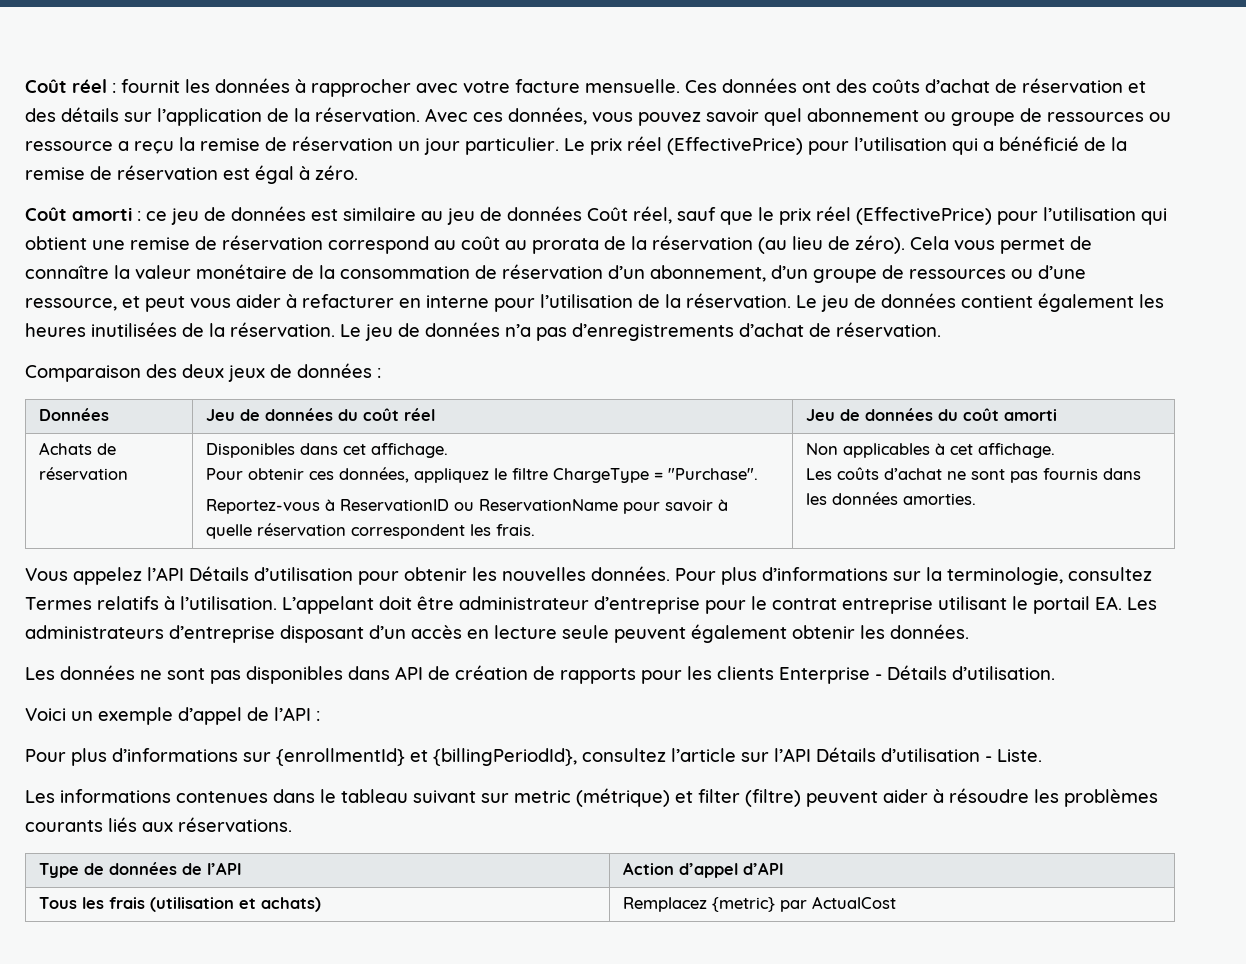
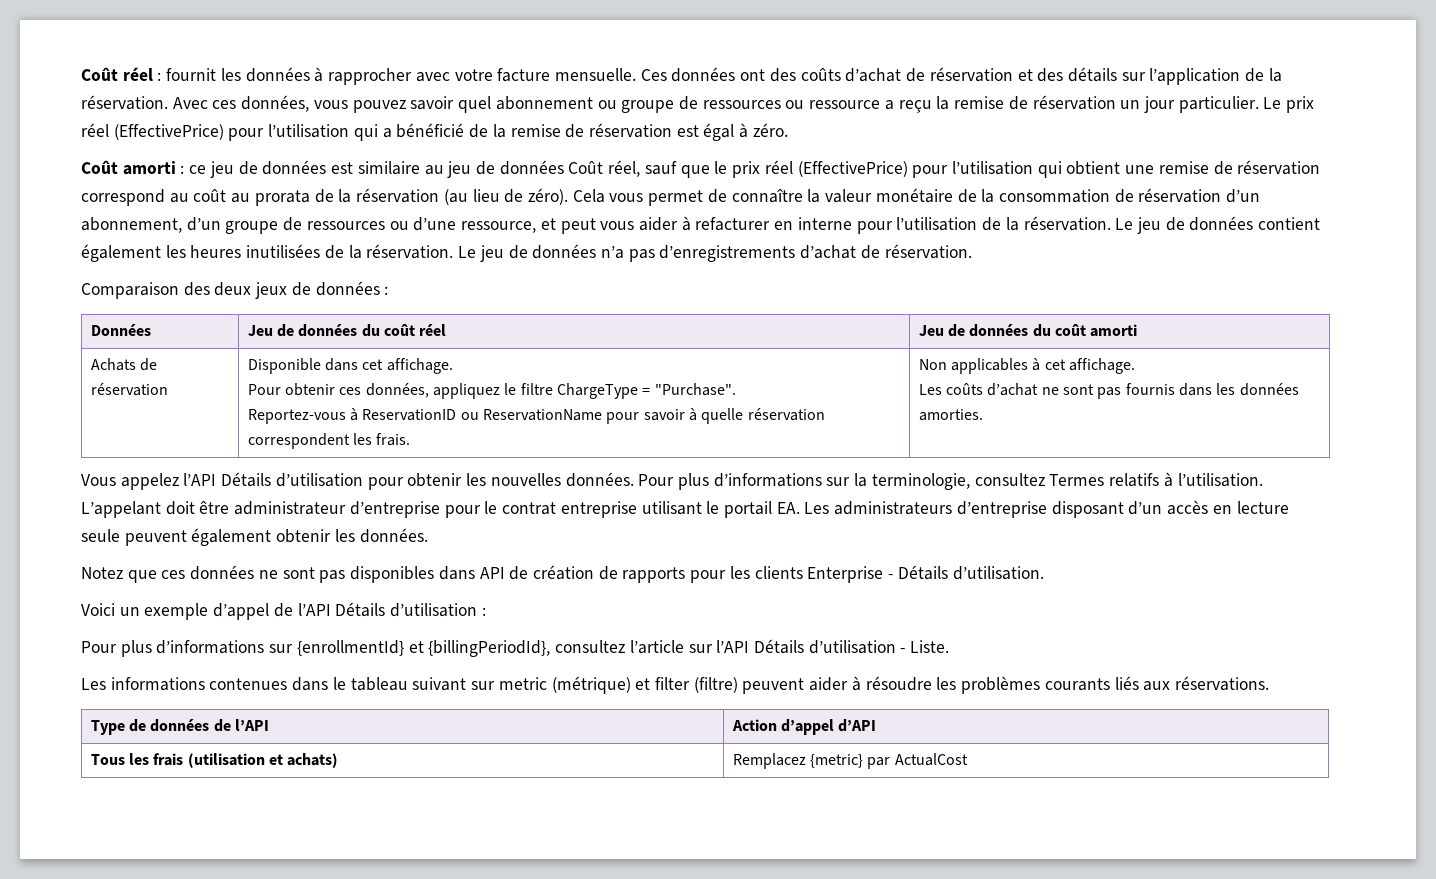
- Disponibles dans cet affichage.
+ Disponible dans cet affichage.
- Les données ne sont pas disponibles dans API de création de rapports pour les clients Enterprise - Détails d’utilisation.
+ Notez que ces données ne sont pas disponibles dans API de création de rapports pour les clients Enterprise - Détails d’utilisation.
- Voici un exemple d’appel de l’API :
+ Voici un exemple d’appel de l’API Détails d’utilisation :

